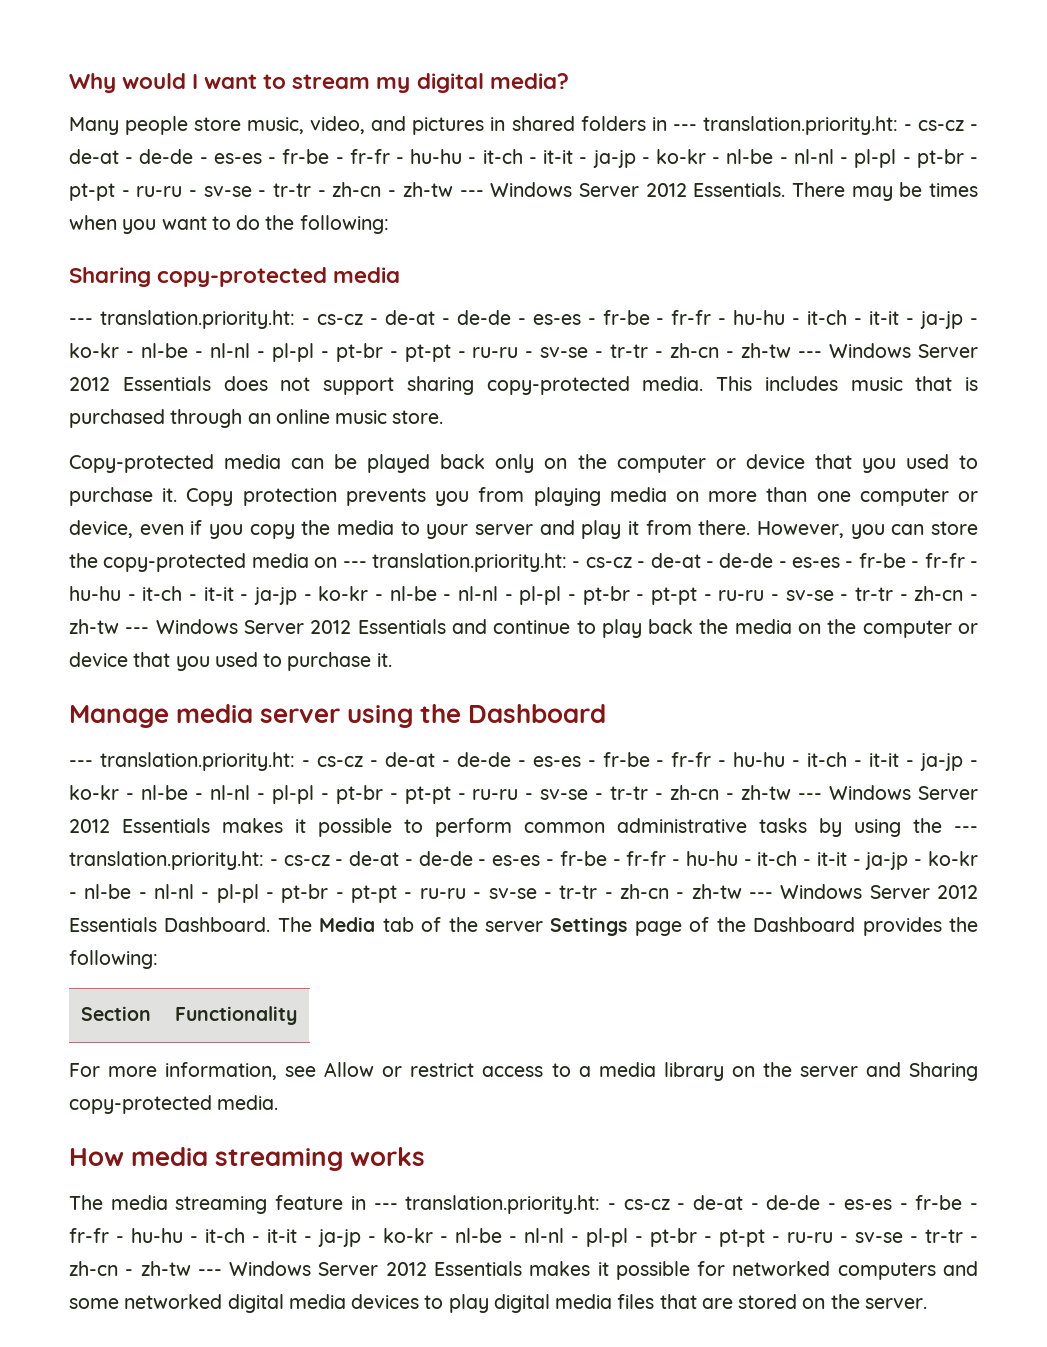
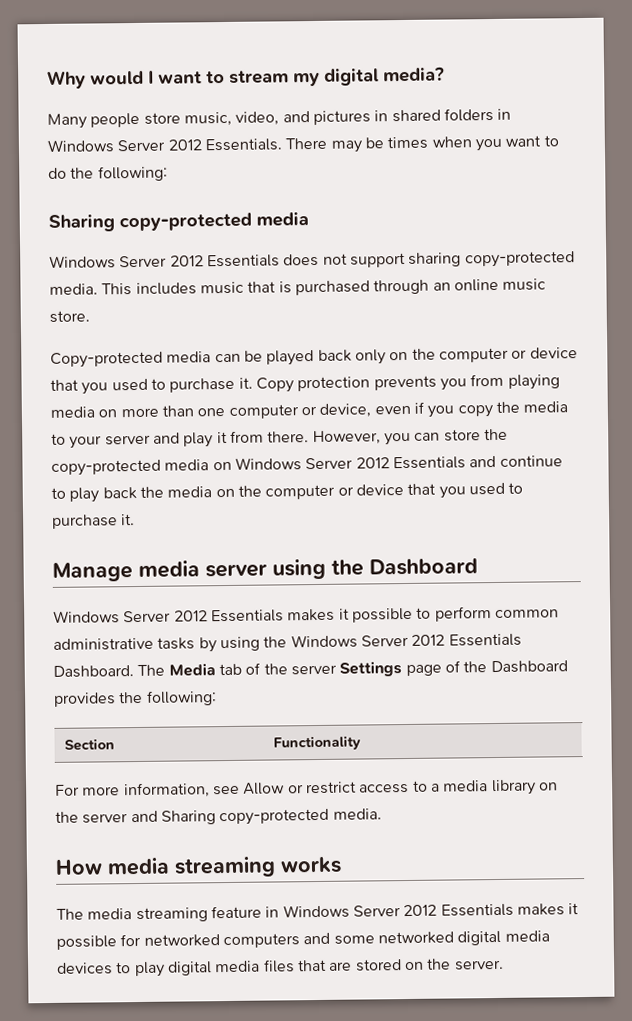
- Many people store music, video, and pictures in shared folders in --- translation.priority.ht: - cs-cz - de-at - de-de - es-es - fr-be - fr-fr - hu-hu - it-ch - it-it - ja-jp - ko-kr - nl-be - nl-nl - pl-pl - pt-br - pt-pt - ru-ru - sv-se - tr-tr - zh-cn - zh-tw --- Windows Server 2012 Essentials.
+ Many people store music, video, and pictures in shared folders in Windows Server 2012 Essentials.
- --- translation.priority.ht: - cs-cz - de-at - de-de - es-es - fr-be - fr-fr - hu-hu - it-ch - it-it - ja-jp - ko-kr - nl-be - nl-nl - pl-pl - pt-br - pt-pt - ru-ru - sv-se - tr-tr - zh-cn - zh-tw --- Windows Server 2012 Essentials does not support sharing copy-protected media.
+ Windows Server 2012 Essentials does not support sharing copy-protected media.
- However, you can store the copy-protected media on --- translation.priority.ht: - cs-cz - de-at - de-de - es-es - fr-be - fr-fr - hu-hu - it-ch - it-it - ja-jp - ko-kr - nl-be - nl-nl - pl-pl - pt-br - pt-pt - ru-ru - sv-se - tr-tr - zh-cn - zh-tw --- Windows Server 2012 Essentials and continue to play back the media on the computer or device that you used to purchase it.
+ However, you can store the copy-protected media on Windows Server 2012 Essentials and continue to play back the media on the computer or device that you used to purchase it.
- --- translation.priority.ht: - cs-cz - de-at - de-de - es-es - fr-be - fr-fr - hu-hu - it-ch - it-it - ja-jp - ko-kr - nl-be - nl-nl - pl-pl - pt-br - pt-pt - ru-ru - sv-se - tr-tr - zh-cn - zh-tw --- Windows Server 2012 Essentials makes it possible to perform common administrative tasks by using the --- translation.priority.ht: - cs-cz - de-at - de-de - es-es - fr-be - fr-fr - hu-hu - it-ch - it-it - ja-jp - ko-kr - nl-be - nl-nl - pl-pl - pt-br - pt-pt - ru-ru - sv-se - tr-tr - zh-cn - zh-tw --- Windows Server 2012 Essentials Dashboard.
+ Windows Server 2012 Essentials makes it possible to perform common administrative tasks by using the Windows Server 2012 Essentials Dashboard.
- The media streaming feature in --- translation.priority.ht: - cs-cz - de-at - de-de - es-es - fr-be - fr-fr - hu-hu - it-ch - it-it - ja-jp - ko-kr - nl-be - nl-nl - pl-pl - pt-br - pt-pt - ru-ru - sv-se - tr-tr - zh-cn - zh-tw --- Windows Server 2012 Essentials makes it possible for networked computers and some networked digital media devices to play digital media files that are stored on the server.
+ The media streaming feature in Windows Server 2012 Essentials makes it possible for networked computers and some networked digital media devices to play digital media files that are stored on the server.

